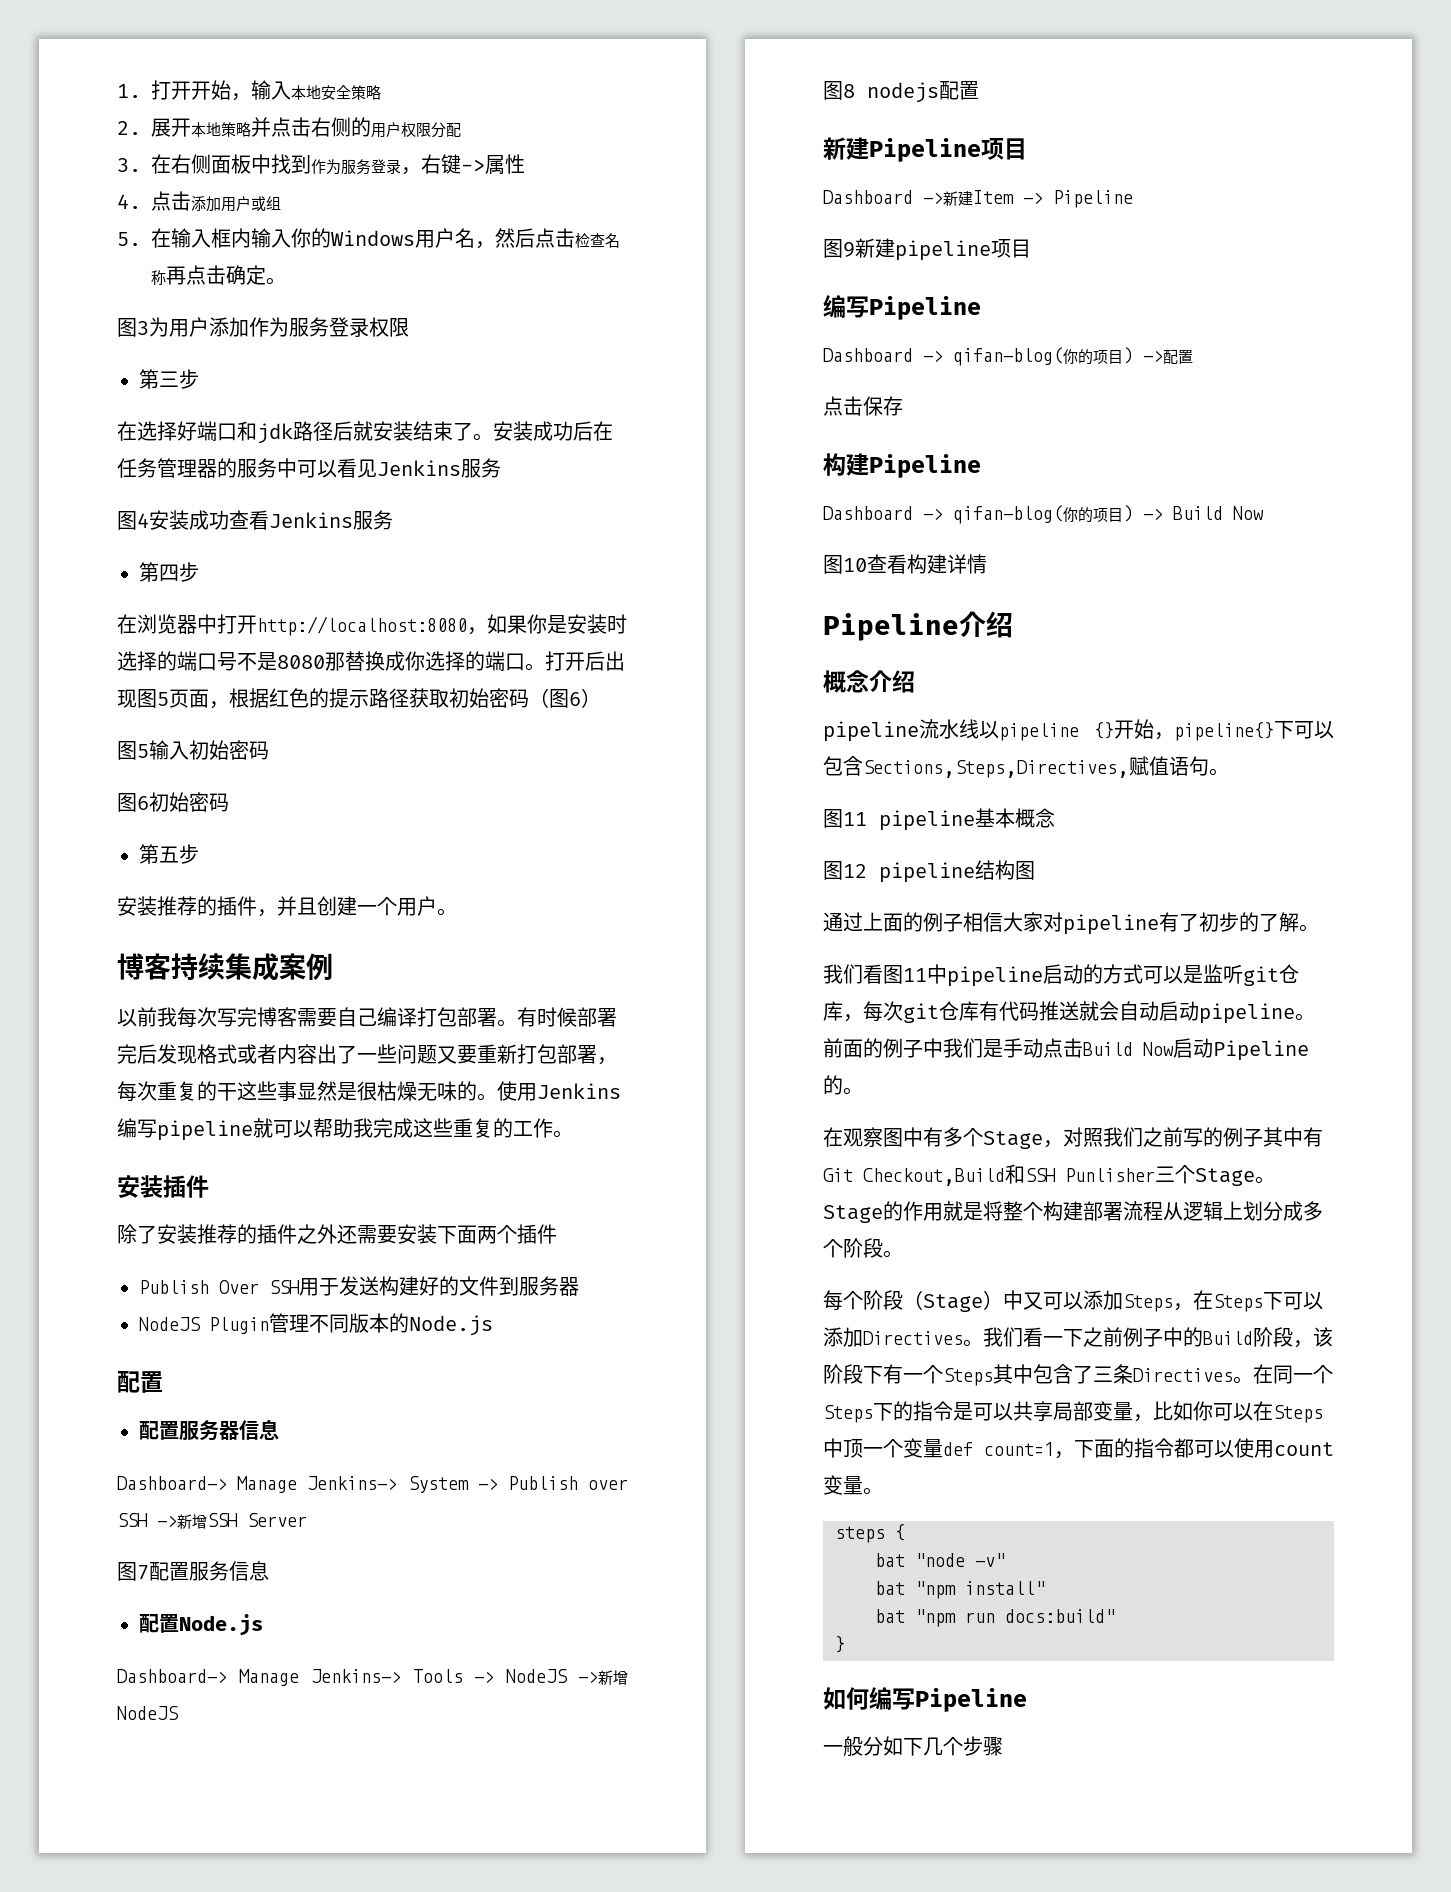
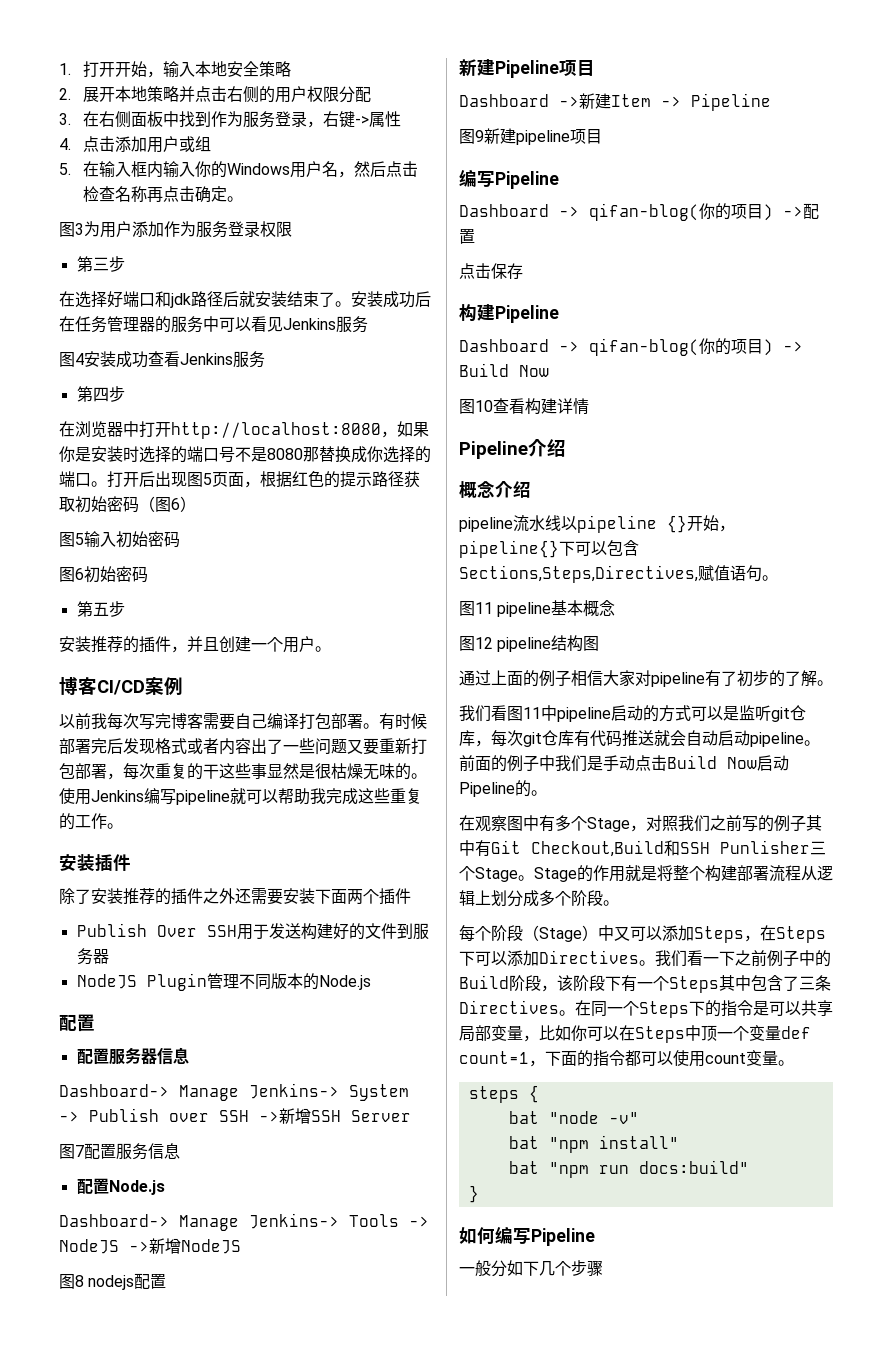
- 博客持续集成案例
+ 博客CI/CD案例

